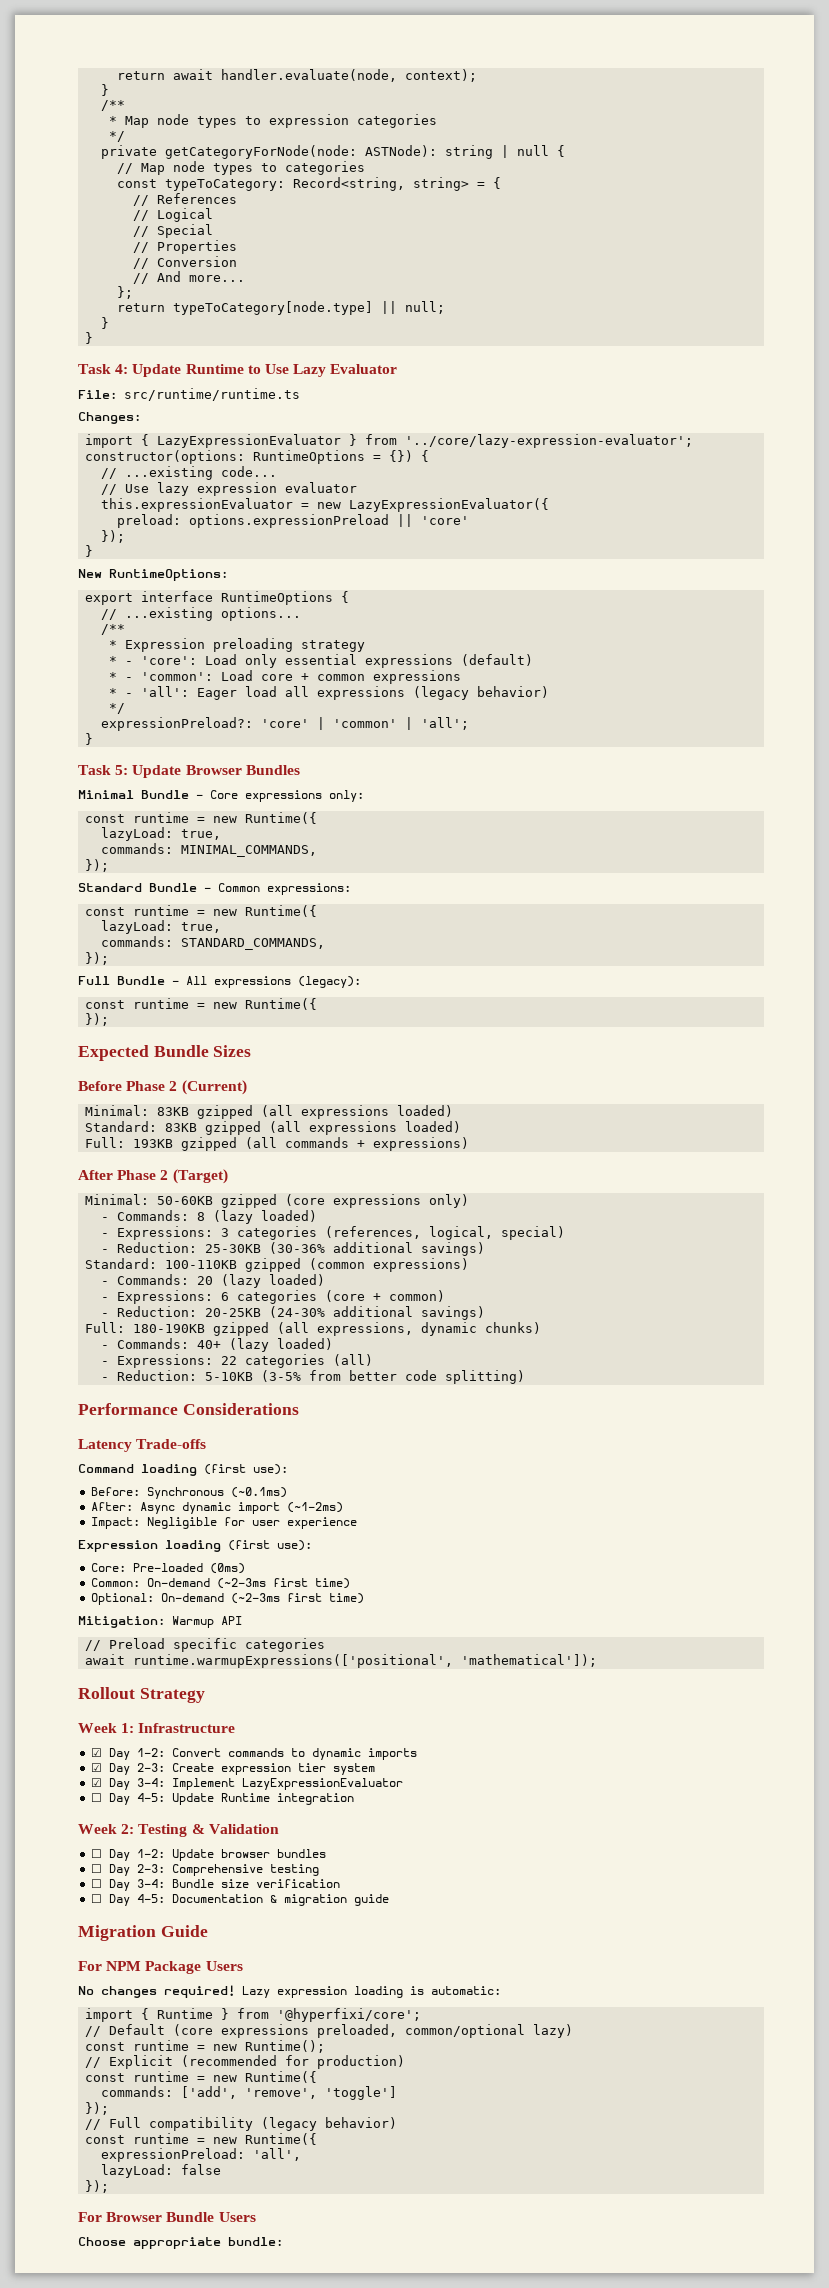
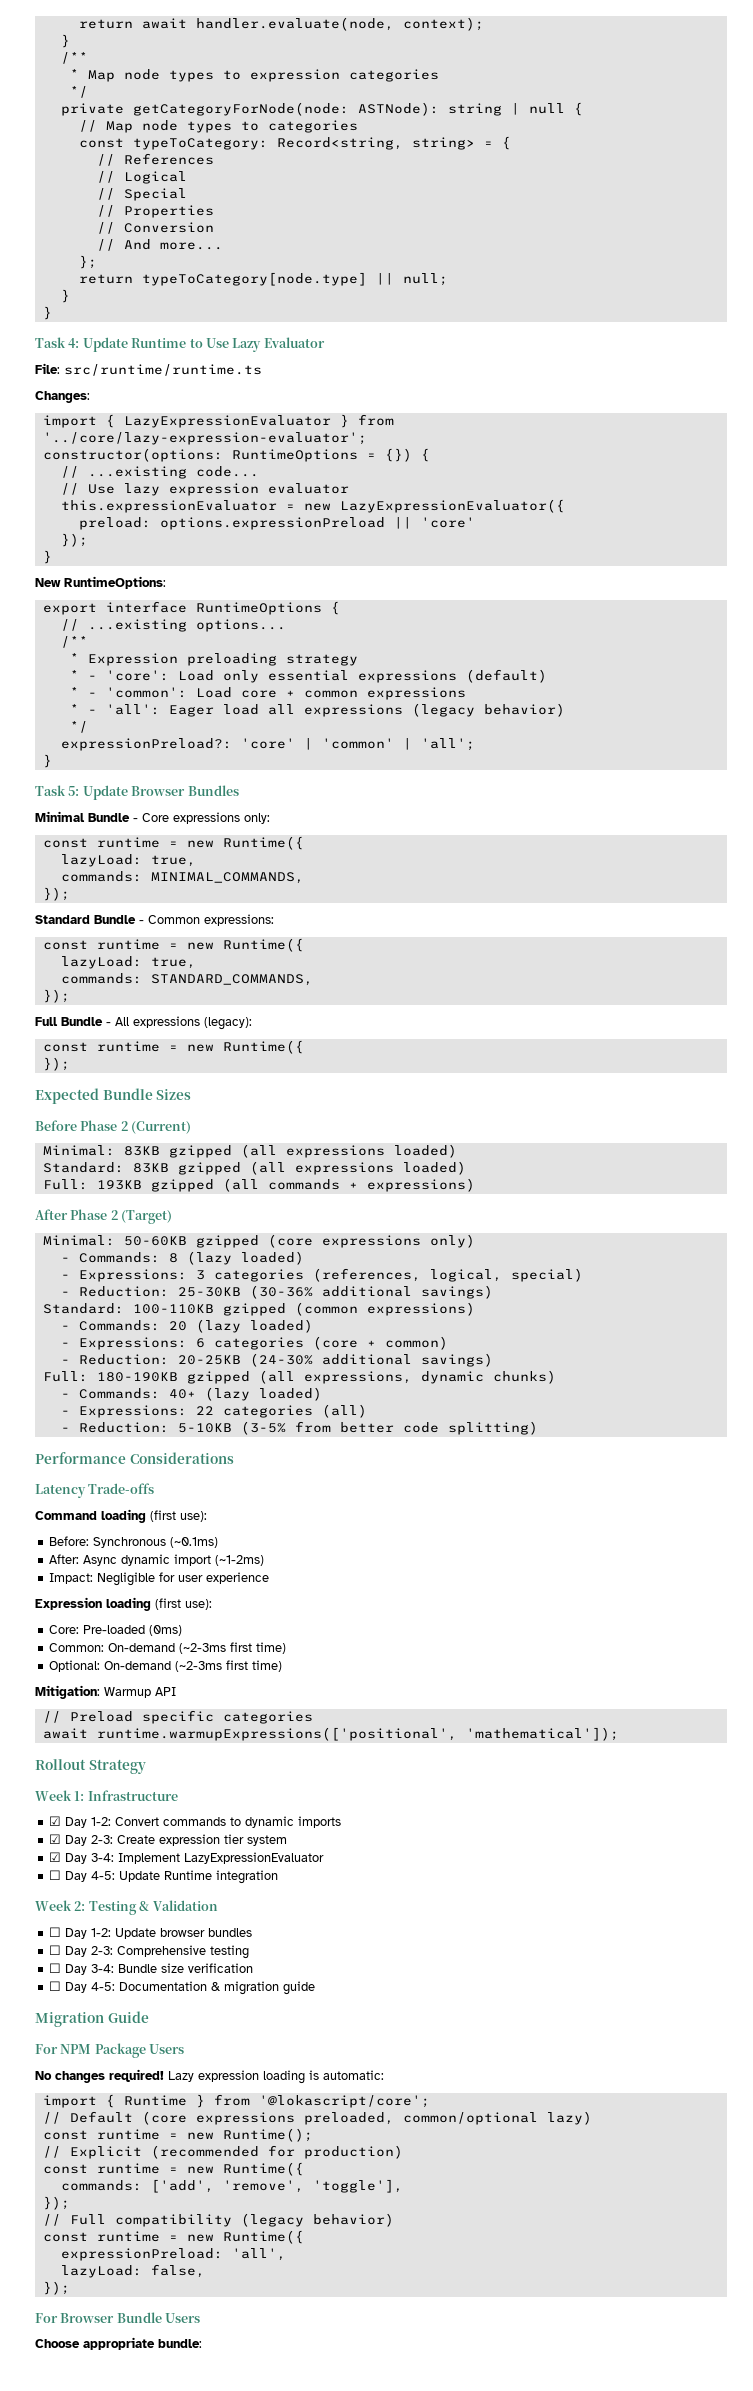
- import { Runtime } from '@hyperfixi/core';
+ import { Runtime } from '@lokascript/core';
- commands: ['add', 'remove', 'toggle']
+ commands: ['add', 'remove', 'toggle'],
- lazyLoad: false
+ lazyLoad: false,

